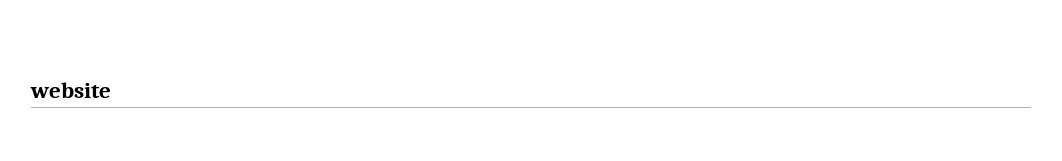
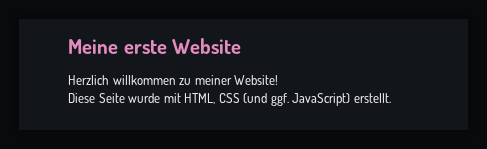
- website
+ Meine erste Website
+ Herzlich willkommen zu meiner Website!
+ Diese Seite wurde mit HTML, CSS (und ggf. JavaScript) erstellt.

